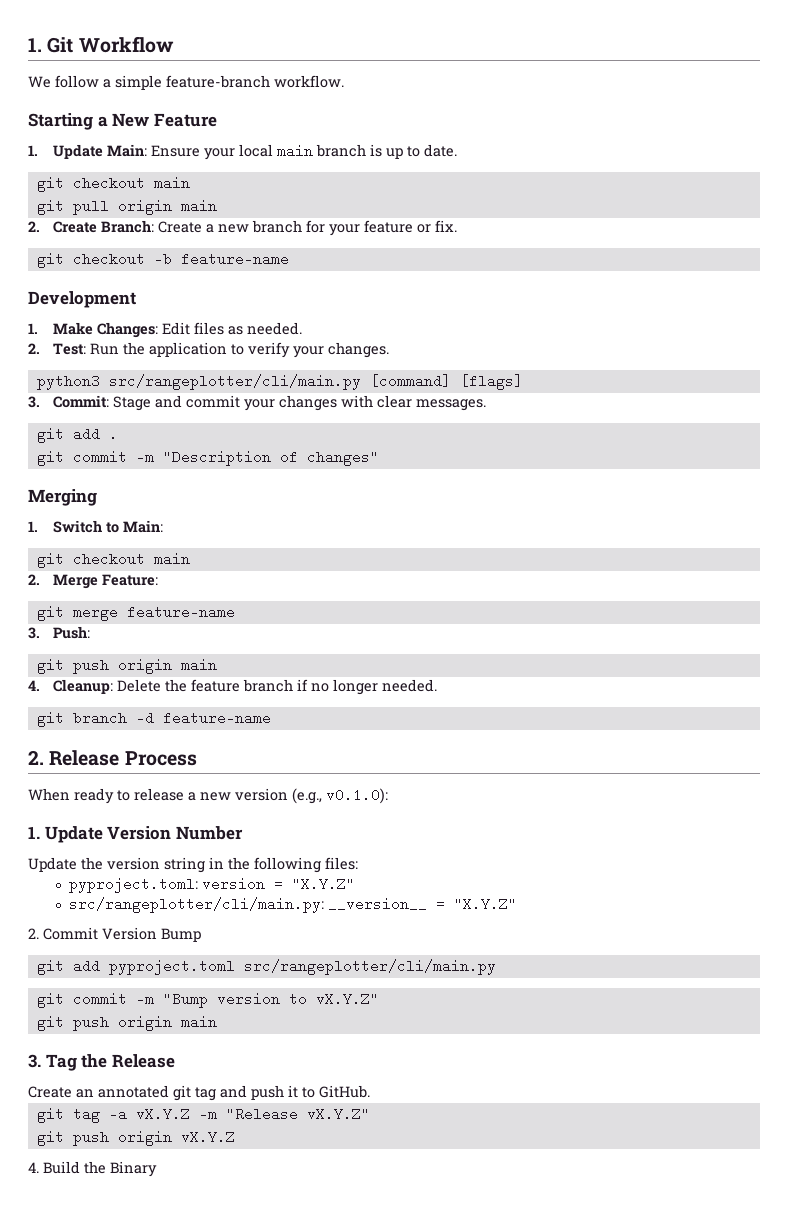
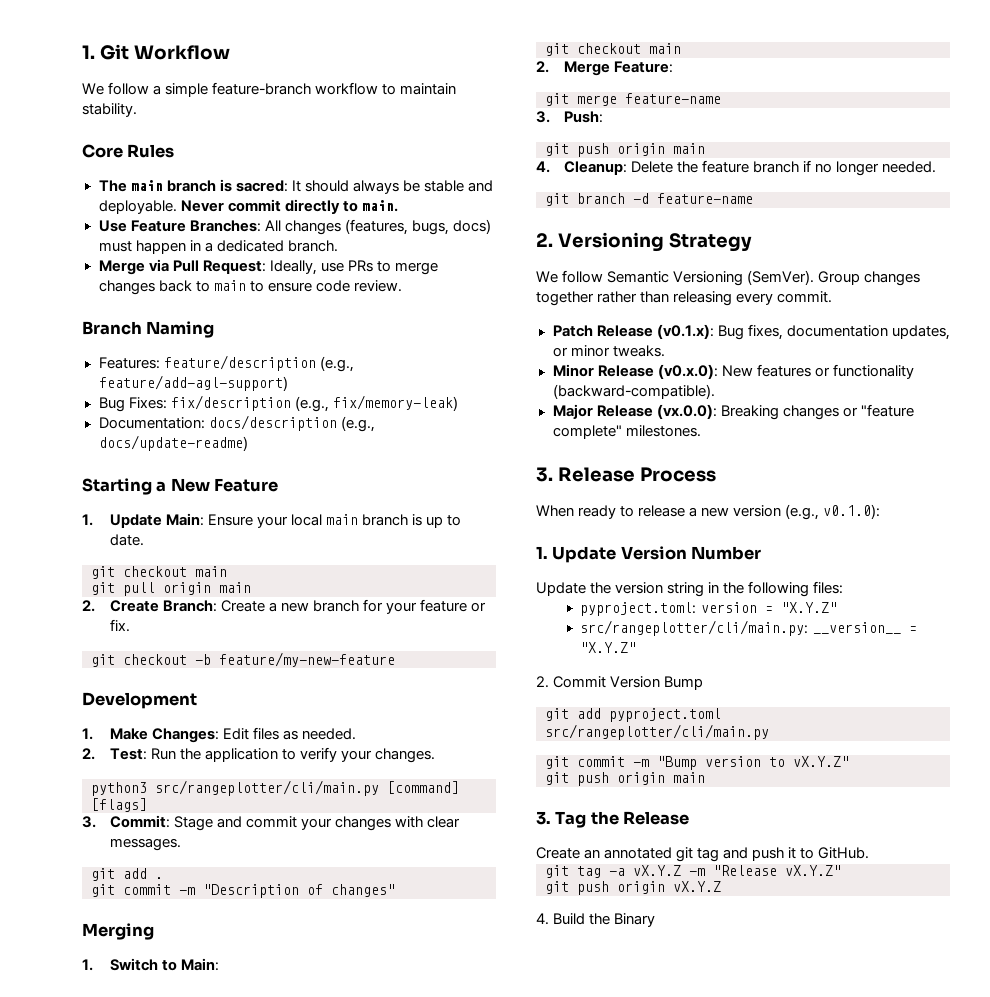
- We follow a simple feature-branch workflow.
+ We follow a simple feature-branch workflow to maintain stability.
+ Core Rules
+ The main branch is sacred: It should always be stable and deployable. Never commit directly to main.
+ Use Feature Branches: All changes (features, bugs, docs) must happen in a dedicated branch.
+ Merge via Pull Request: Ideally, use PRs to merge changes back to main to ensure code review.
+ Branch Naming
+ Features: feature/description (e.g., feature/add-agl-support)
+ Bug Fixes: fix/description (e.g., fix/memory-leak)
+ Documentation: docs/description (e.g., docs/update-readme)
- git checkout -b feature-name
+ git checkout -b feature/my-new-feature
- 2. Release Process
+ 2. Versioning Strategy
+ We follow Semantic Versioning (SemVer). Group changes together rather than releasing every commit.
+ Patch Release (v0.1.x): Bug fixes, documentation updates, or minor tweaks.
+ Minor Release (v0.x.0): New features or functionality (backward-compatible).
+ Major Release (vx.0.0): Breaking changes or "feature complete" milestones.
+ 3. Release Process

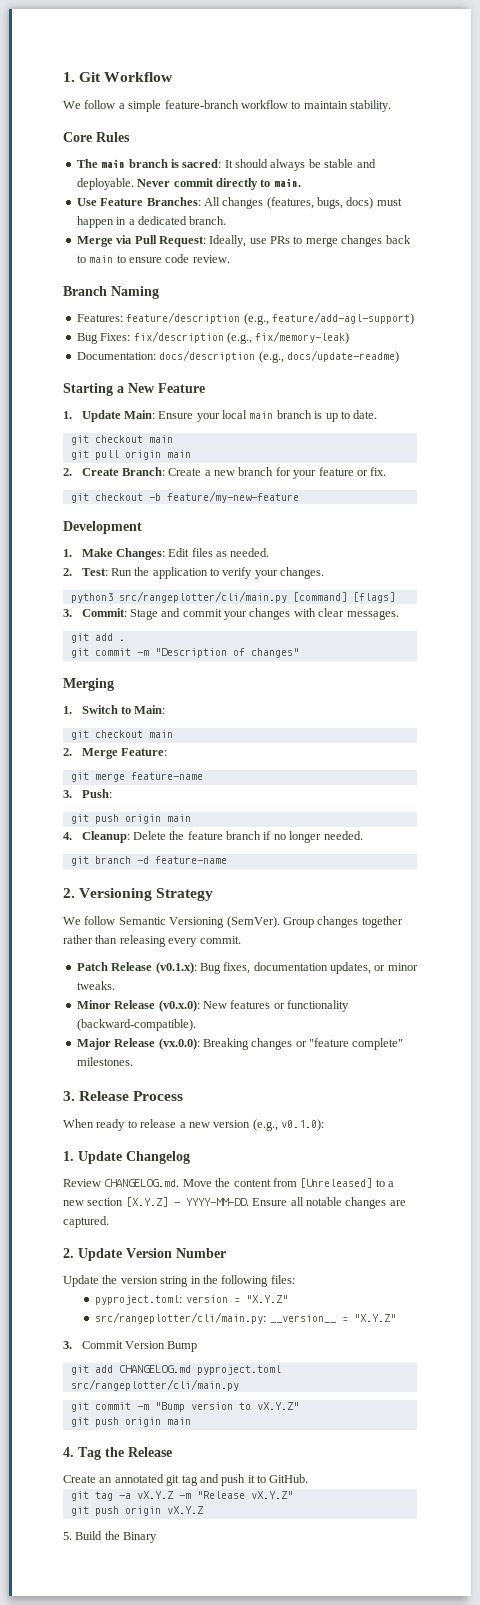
- 1. Update Version Number
+ 1. Update Changelog
+ Review CHANGELOG.md. Move the content from [Unreleased] to a new section [X.Y.Z] - YYYY-MM-DD. Ensure all notable changes are captured.
+ 2. Update Version Number
- 2. Commit Version Bump
+ 3. Commit Version Bump
- git add pyproject.toml src/rangeplotter/cli/main.py
+ git add CHANGELOG.md pyproject.toml src/rangeplotter/cli/main.py
- 3. Tag the Release
+ 4. Tag the Release
- 4. Build the Binary
+ 5. Build the Binary

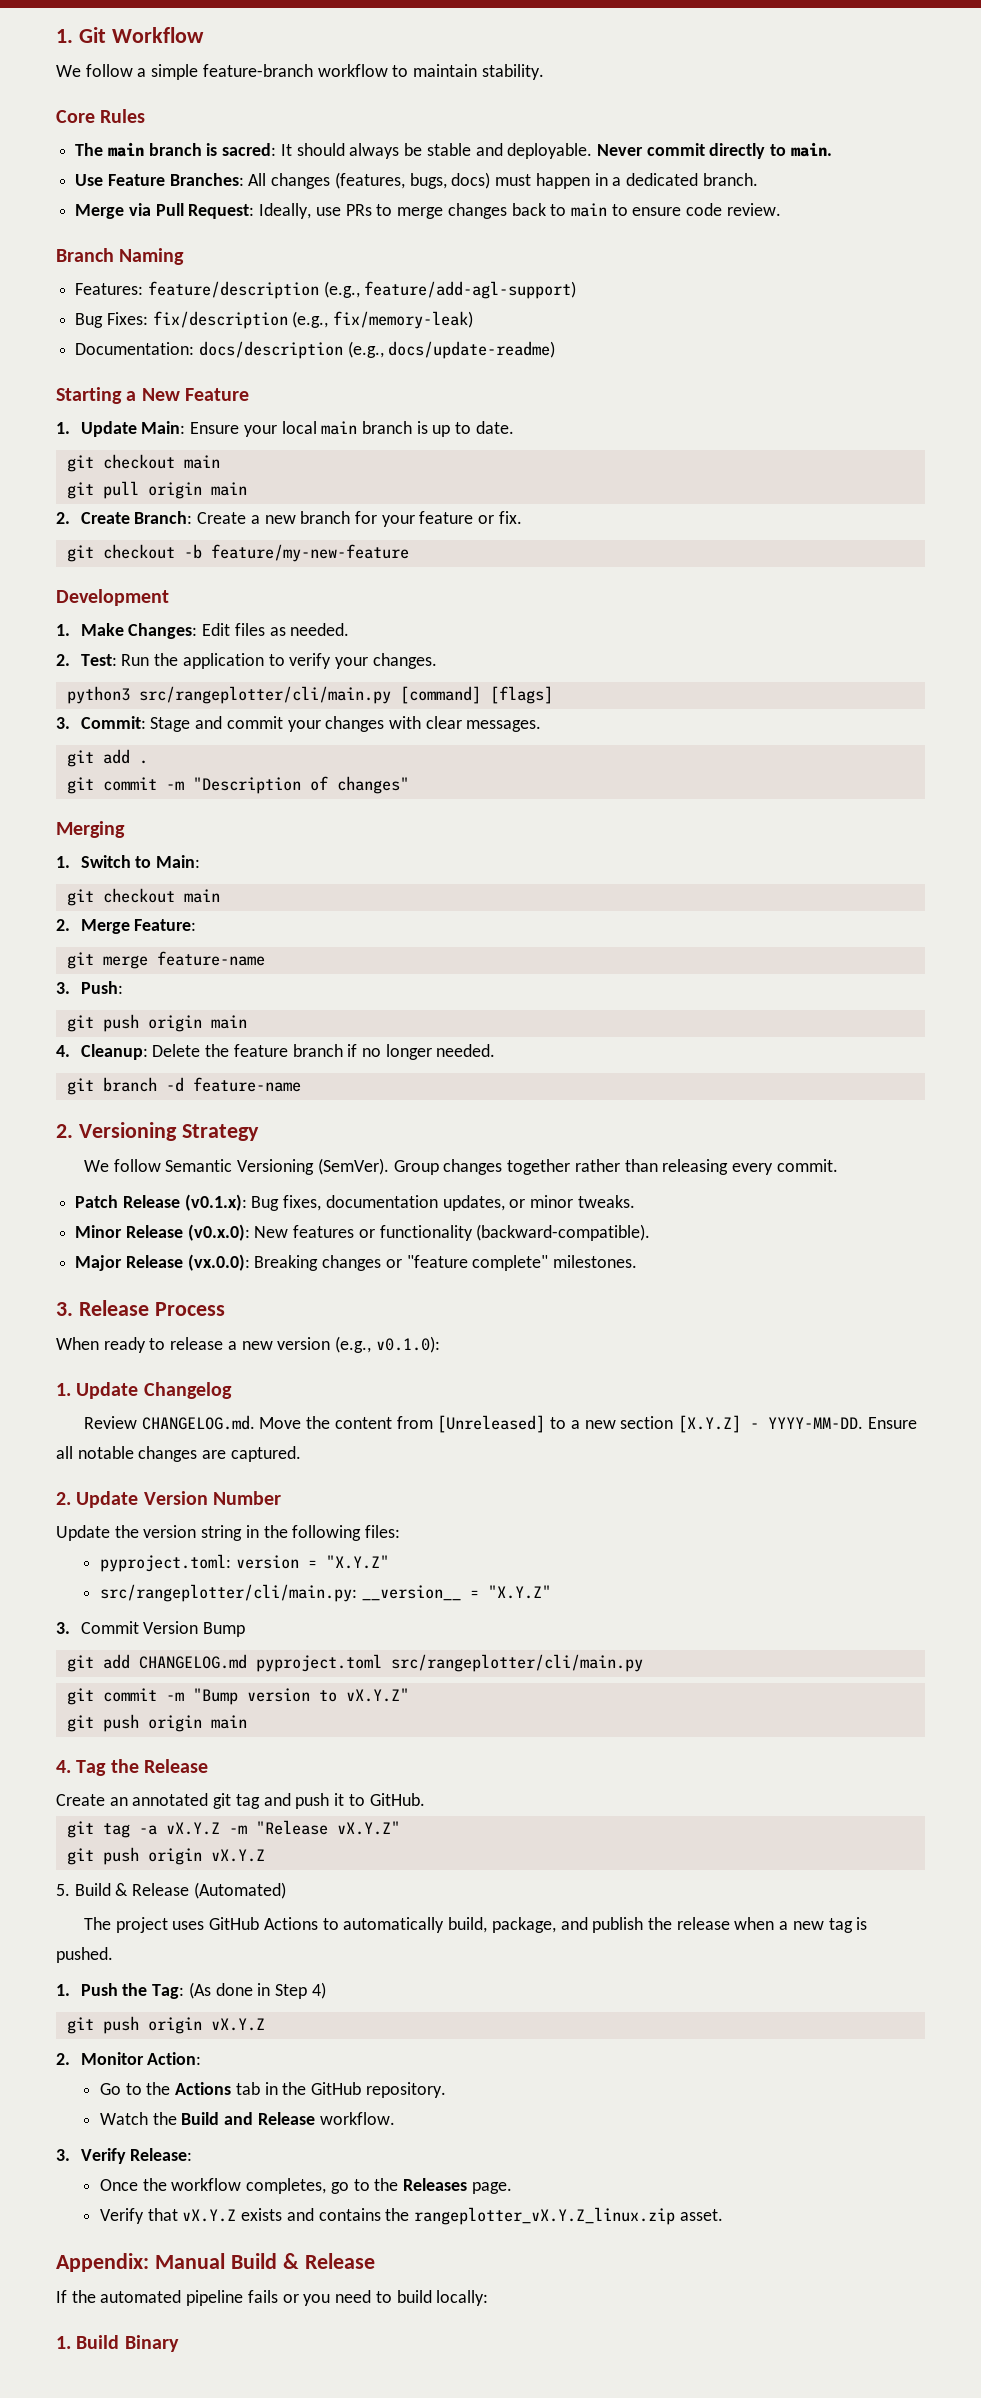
- 5. Build the Binary
+ 5. Build & Release (Automated)
+ The project uses GitHub Actions to automatically build, package, and publish the release when a new tag is pushed.
+ 1. Push the Tag: (As done in Step 4)
+ git push origin vX.Y.Z
+ 2. Monitor Action:
+ Go to the Actions tab in the GitHub repository.
+ Watch the Build and Release workflow.
+ 3. Verify Release:
+ Once the workflow completes, go to the Releases page.
+ Verify that vX.Y.Z exists and contains the rangeplotter_vX.Y.Z_linux.zip asset.
+ Appendix: Manual Build & Release
+ If the automated pipeline fails or you need to build locally:
+ 1. Build Binary

